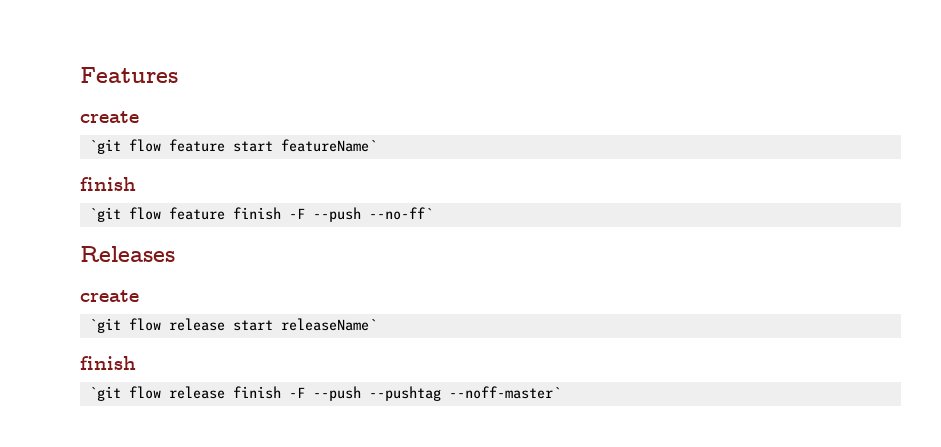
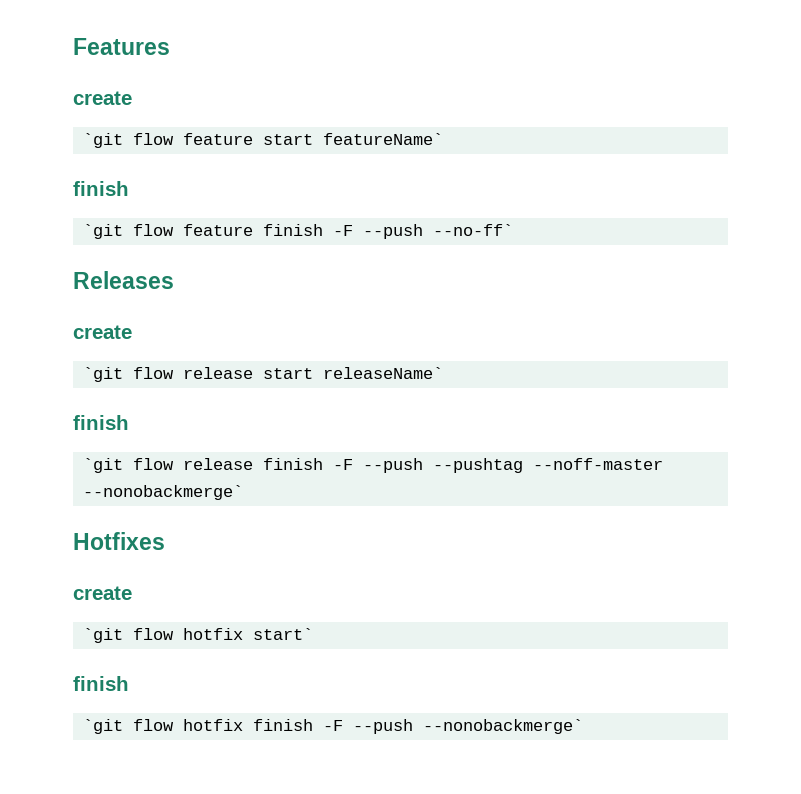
- `git flow release finish -F --push --pushtag --noff-master`
+ `git flow release finish -F --push --pushtag --noff-master --nonobackmerge`
+ Hotfixes
+ create
+ `git flow hotfix start`
+ finish
+ `git flow hotfix finish -F --push --nonobackmerge`

